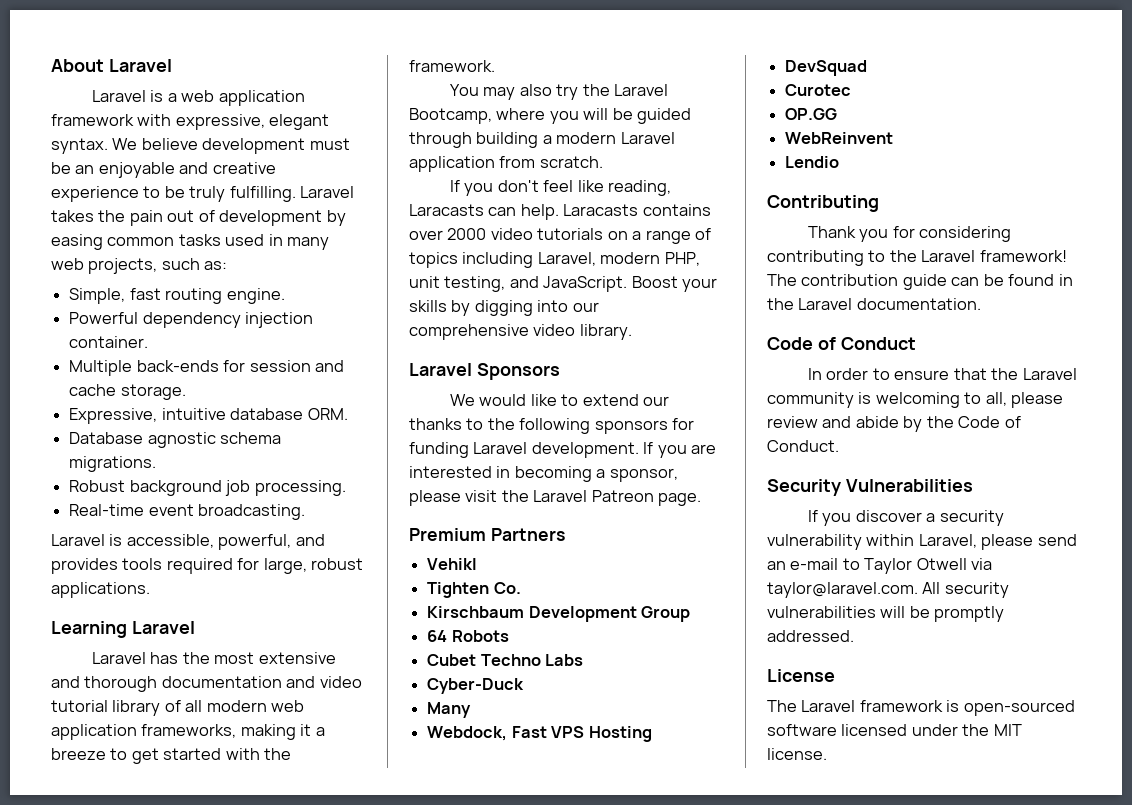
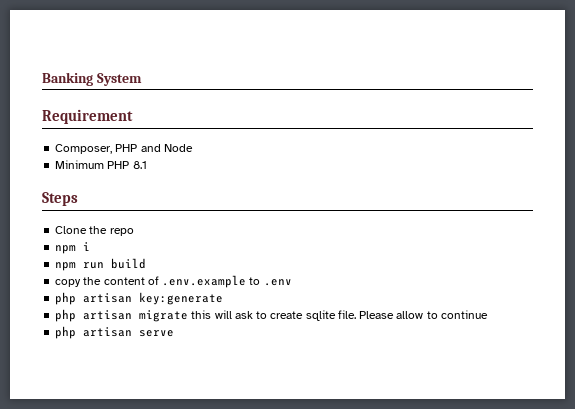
- About Laravel
- Laravel is a web application framework with expressive, elegant syntax. We believe development must be an enjoyable and creative experience to be truly fulfilling. Laravel takes the pain out of development by easing common tasks used in many web projects, such as:
- Simple, fast routing engine.
- Powerful dependency injection container.
- Multiple back-ends for session and cache storage.
- Expressive, intuitive database ORM.
- Database agnostic schema migrations.
- Robust background job processing.
- Real-time event broadcasting.
- Laravel is accessible, powerful, and provides tools required for large, robust applications.
- Learning Laravel
- Laravel has the most extensive and thorough documentation and video tutorial library of all modern web application frameworks, making it a breeze to get started with the framework.
- You may also try the Laravel Bootcamp, where you will be guided through building a modern Laravel application from scratch.
- If you don't feel like reading, Laracasts can help. Laracasts contains over 2000 video tutorials on a range of topics including Laravel, modern PHP, unit testing, and JavaScript. Boost your skills by digging into our comprehensive video library.
- Laravel Sponsors
- We would like to extend our thanks to the following sponsors for funding Laravel development. If you are interested in becoming a sponsor, please visit the Laravel Patreon page.
- Premium Partners
- Vehikl
- Tighten Co.
- Kirschbaum Development Group
- 64 Robots
- Cubet Techno Labs
- Cyber-Duck
- Many
- Webdock, Fast VPS Hosting
- DevSquad
- Curotec
- OP.GG
- WebReinvent
- Lendio
- Contributing
- Thank you for considering contributing to the Laravel framework! The contribution guide can be found in the Laravel documentation.
- Code of Conduct
- In order to ensure that the Laravel community is welcoming to all, please review and abide by the Code of Conduct.
- Security Vulnerabilities
- If you discover a security vulnerability within Laravel, please send an e-mail to Taylor Otwell via taylor@laravel.com. All security vulnerabilities will be promptly addressed.
- License
- The Laravel framework is open-sourced software licensed under the MIT license.
+ Banking System
+ Requirement
+ Composer, PHP and Node
+ Minimum PHP 8.1
+ Steps
+ Clone the repo
+ npm i
+ npm run build
+ copy the content of .env.example to .env
+ php artisan key:generate
+ php artisan migrate this will ask to create sqlite file. Please allow to continue
+ php artisan serve

